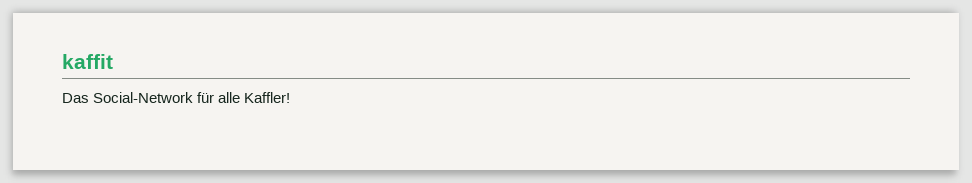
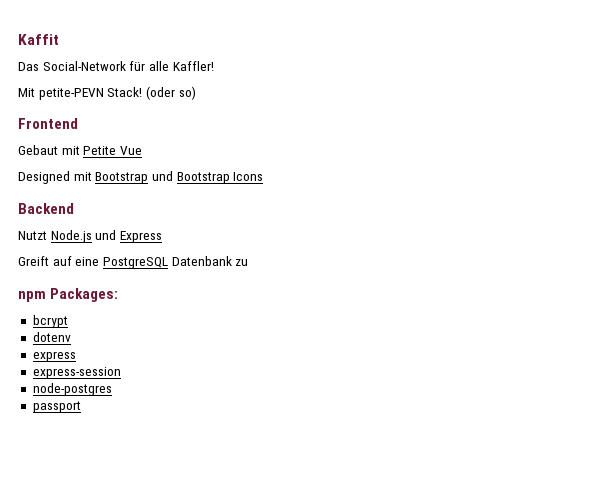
- kaffit
+ Kaffit
+ Mit petite-PEVN Stack! (oder so)
+ Frontend
+ Gebaut mit Petite Vue
+ Designed mit Bootstrap und Bootstrap Icons
+ Backend
+ Nutzt Node.js und Express
+ Greift auf eine PostgreSQL Datenbank zu
+ npm Packages:
+ bcrypt
+ dotenv
+ express
+ express-session
+ node-postgres
+ passport

